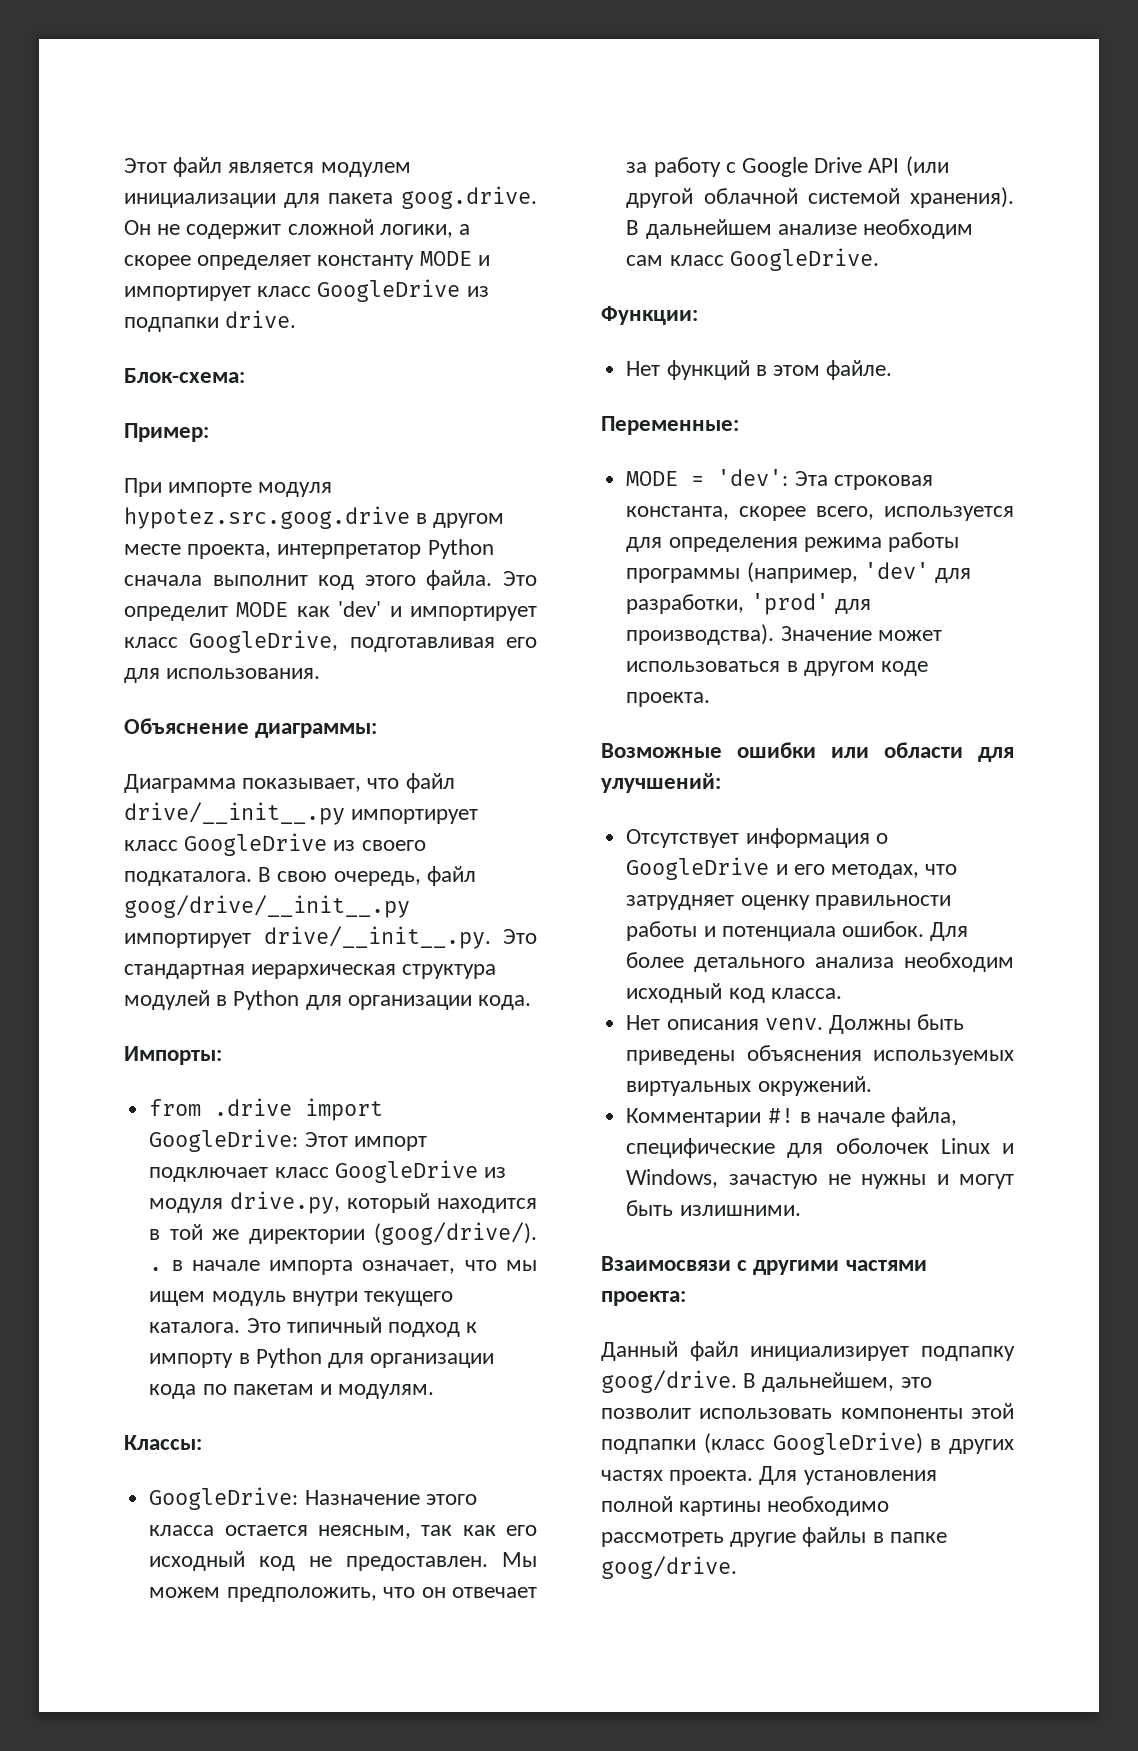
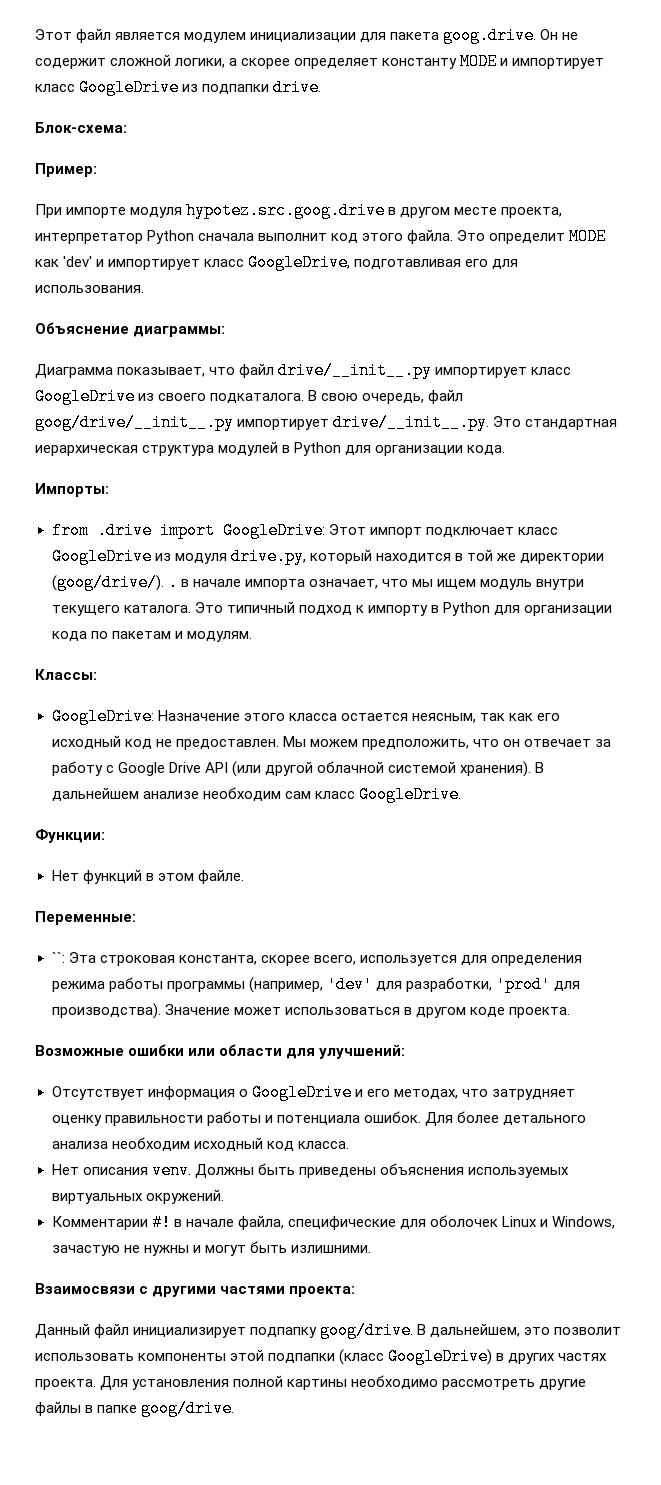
- MODE = 'dev': Эта строковая константа, скорее всего, используется для определения режима работы программы (например, 'dev' для разработки, 'prod' для производства).
+ ``: Эта строковая константа, скорее всего, используется для определения режима работы программы (например, 'dev' для разработки, 'prod' для производства).

